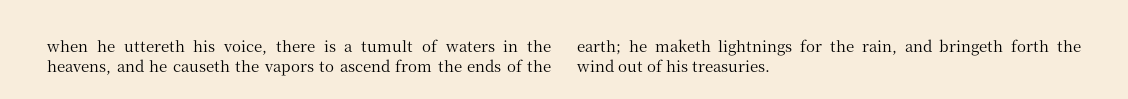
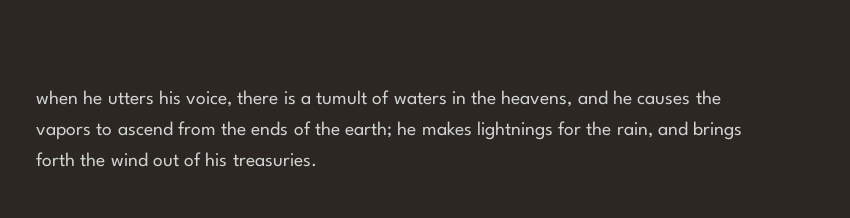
- when he uttereth his voice, there is a tumult of waters in the heavens, and he causeth the vapors to ascend from the ends of the earth; he maketh lightnings for the rain, and bringeth forth the wind out of his treasuries.
+ when he utters his voice, there is a tumult of waters in the heavens, and he causes the vapors to ascend from the ends of the earth; he makes lightnings for the rain, and brings forth the wind out of his treasuries.

